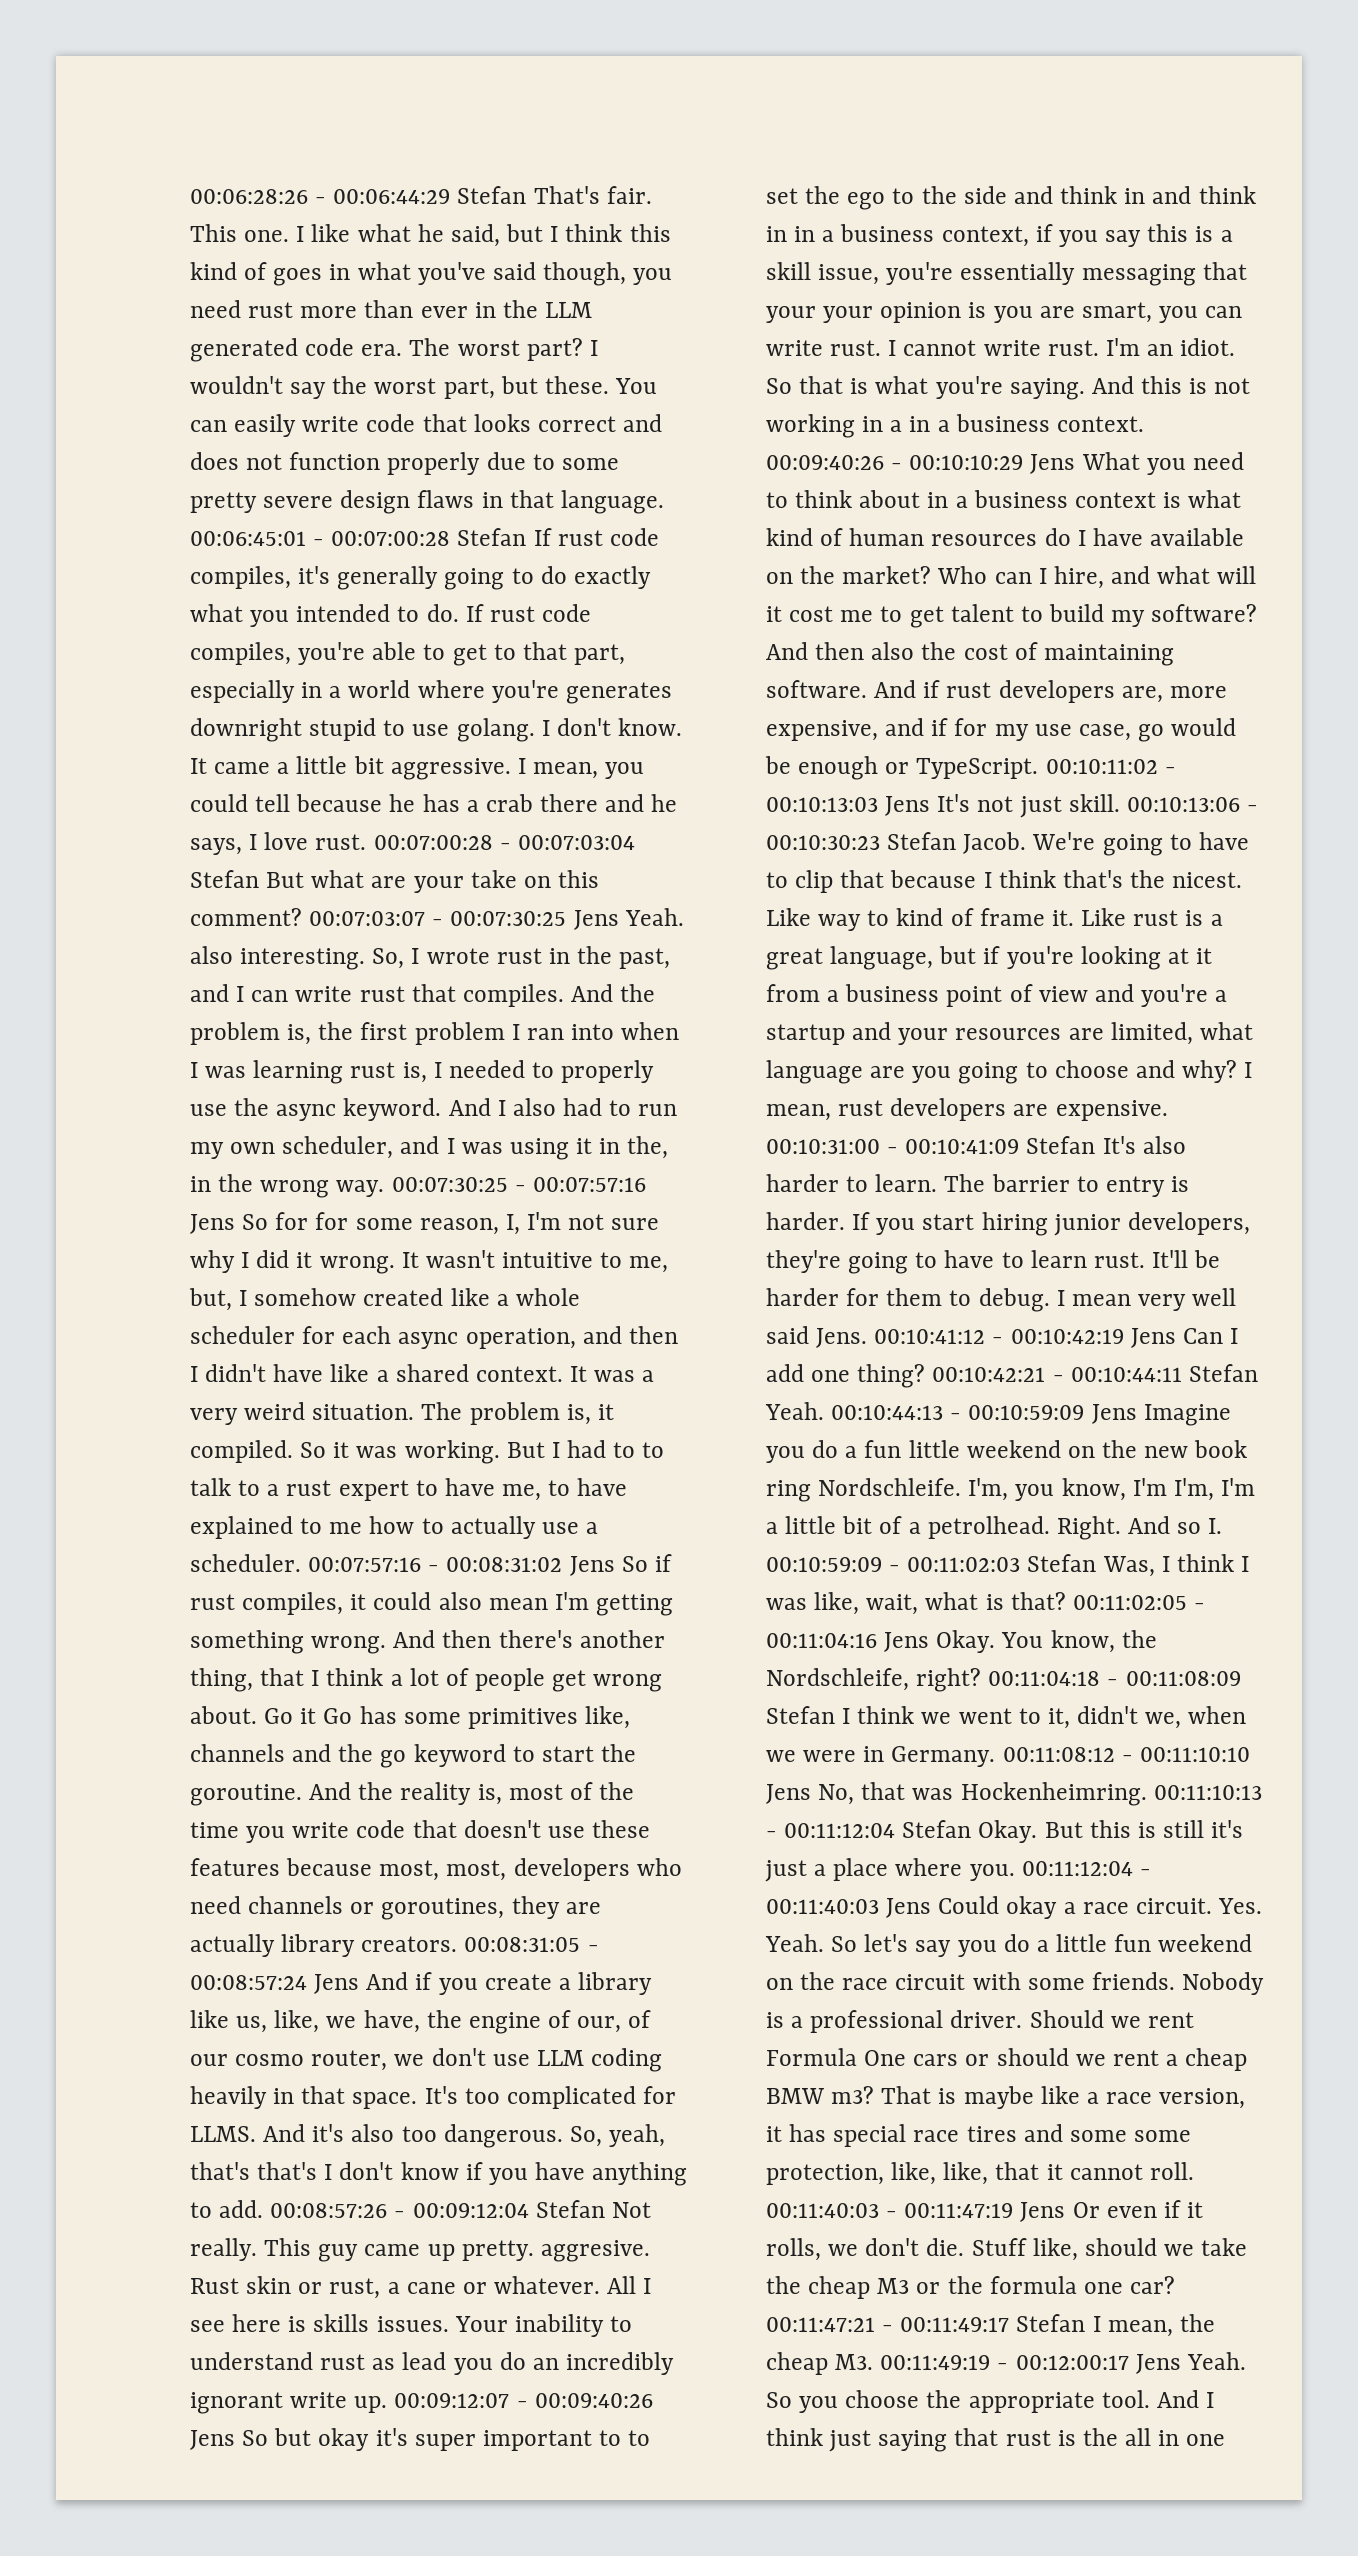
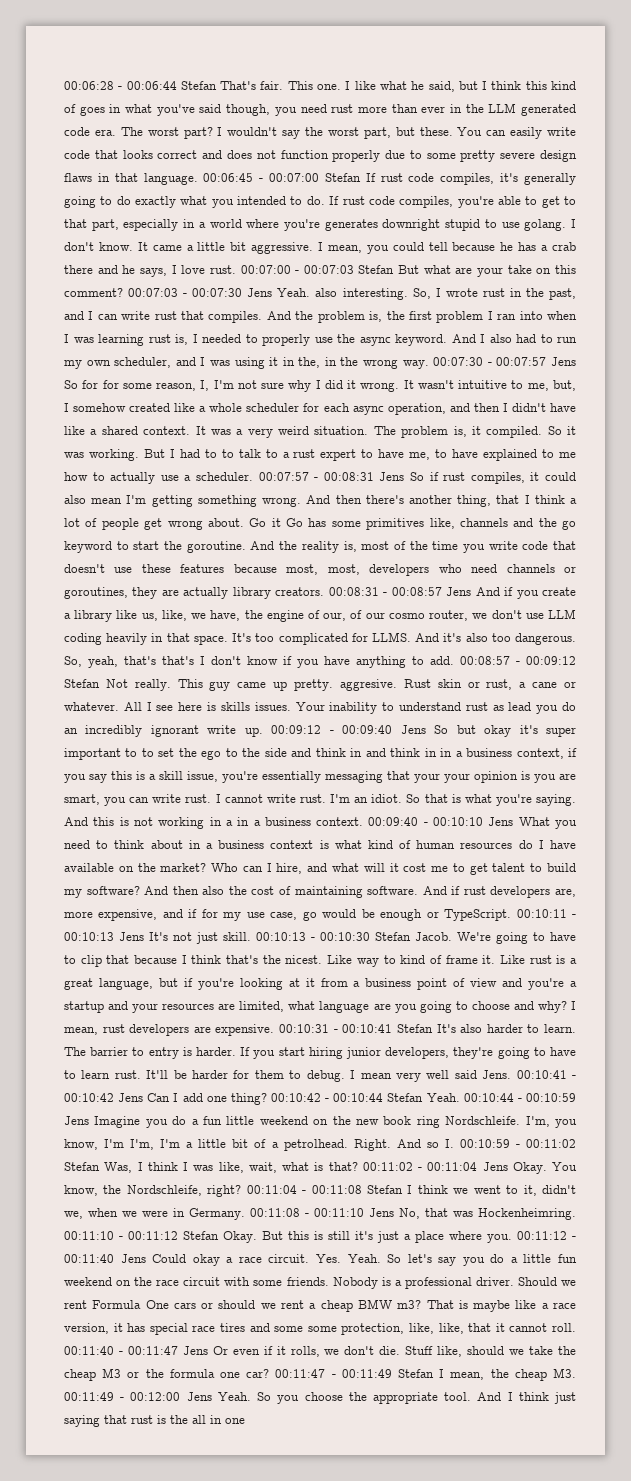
- 00:06:28:26 - 00:06:44:29 Stefan That's fair.
+ 00:06:28 - 00:06:44 Stefan That's fair.
- 00:06:45:01 - 00:07:00:28 Stefan If rust code compiles, it's generally going to do exactly what you intended to do.
+ 00:06:45 - 00:07:00 Stefan If rust code compiles, it's generally going to do exactly what you intended to do.
- 00:07:00:28 - 00:07:03:04 Stefan But what are your take on this comment?
+ 00:07:00 - 00:07:03 Stefan But what are your take on this comment?
- 00:07:03:07 - 00:07:30:25 Jens Yeah. also interesting.
+ 00:07:03 - 00:07:30 Jens Yeah. also interesting.
- 00:07:30:25 - 00:07:57:16 Jens So for for some reason, I, I'm not sure why I did it wrong.
+ 00:07:30 - 00:07:57 Jens So for for some reason, I, I'm not sure why I did it wrong.
- 00:07:57:16 - 00:08:31:02 Jens So if rust compiles, it could also mean I'm getting something wrong.
+ 00:07:57 - 00:08:31 Jens So if rust compiles, it could also mean I'm getting something wrong.
- 00:08:31:05 - 00:08:57:24 Jens And if you create a library like us, like, we have, the engine of our, of our cosmo router, we don't use LLM coding heavily in that space.
+ 00:08:31 - 00:08:57 Jens And if you create a library like us, like, we have, the engine of our, of our cosmo router, we don't use LLM coding heavily in that space.
- 00:08:57:26 - 00:09:12:04 Stefan Not really.
+ 00:08:57 - 00:09:12 Stefan Not really.
- 00:09:12:07 - 00:09:40:26 Jens So but okay it's super important to to set the ego to the side and think in and think in in a business context, if you say this is a skill issue, you're essentially messaging that your your opinion is you are smart, you can write rust.
+ 00:09:12 - 00:09:40 Jens So but okay it's super important to to set the ego to the side and think in and think in in a business context, if you say this is a skill issue, you're essentially messaging that your your opinion is you are smart, you can write rust.
- 00:09:40:26 - 00:10:10:29 Jens What you need to think about in a business context is what kind of human resources do I have available on the market?
+ 00:09:40 - 00:10:10 Jens What you need to think about in a business context is what kind of human resources do I have available on the market?
- 00:10:11:02 - 00:10:13:03 Jens It's not just skill.
+ 00:10:11 - 00:10:13 Jens It's not just skill.
- 00:10:13:06 - 00:10:30:23 Stefan Jacob.
+ 00:10:13 - 00:10:30 Stefan Jacob.
- 00:10:31:00 - 00:10:41:09 Stefan It's also harder to learn.
+ 00:10:31 - 00:10:41 Stefan It's also harder to learn.
- 00:10:41:12 - 00:10:42:19 Jens Can I add one thing?
+ 00:10:41 - 00:10:42 Jens Can I add one thing?
- 00:10:42:21 - 00:10:44:11 Stefan Yeah. 00:10:44:13 - 00:10:59:09 Jens Imagine you do a fun little weekend on the new book ring Nordschleife.
+ 00:10:42 - 00:10:44 Stefan Yeah. 00:10:44 - 00:10:59 Jens Imagine you do a fun little weekend on the new book ring Nordschleife.
- And so I. 00:10:59:09 - 00:11:02:03 Stefan Was, I think I was like, wait, what is that?
+ And so I. 00:10:59 - 00:11:02 Stefan Was, I think I was like, wait, what is that?
- 00:11:02:05 - 00:11:04:16 Jens Okay.
+ 00:11:02 - 00:11:04 Jens Okay.
- 00:11:04:18 - 00:11:08:09 Stefan I think we went to it, didn't we, when we were in Germany.
+ 00:11:04 - 00:11:08 Stefan I think we went to it, didn't we, when we were in Germany.
- 00:11:08:12 - 00:11:10:10 Jens No, that was Hockenheimring.
+ 00:11:08 - 00:11:10 Jens No, that was Hockenheimring.
- 00:11:10:13 - 00:11:12:04 Stefan Okay.
+ 00:11:10 - 00:11:12 Stefan Okay.
- 00:11:12:04 - 00:11:40:03 Jens Could okay a race circuit.
+ 00:11:12 - 00:11:40 Jens Could okay a race circuit.
- 00:11:40:03 - 00:11:47:19 Jens Or even if it rolls, we don't die.
+ 00:11:40 - 00:11:47 Jens Or even if it rolls, we don't die.
- 00:11:47:21 - 00:11:49:17 Stefan I mean, the cheap M3. 00:11:49:19 - 00:12:00:17 Jens Yeah.
+ 00:11:47 - 00:11:49 Stefan I mean, the cheap M3. 00:11:49 - 00:12:00 Jens Yeah.

